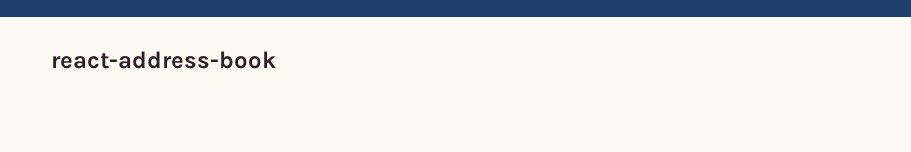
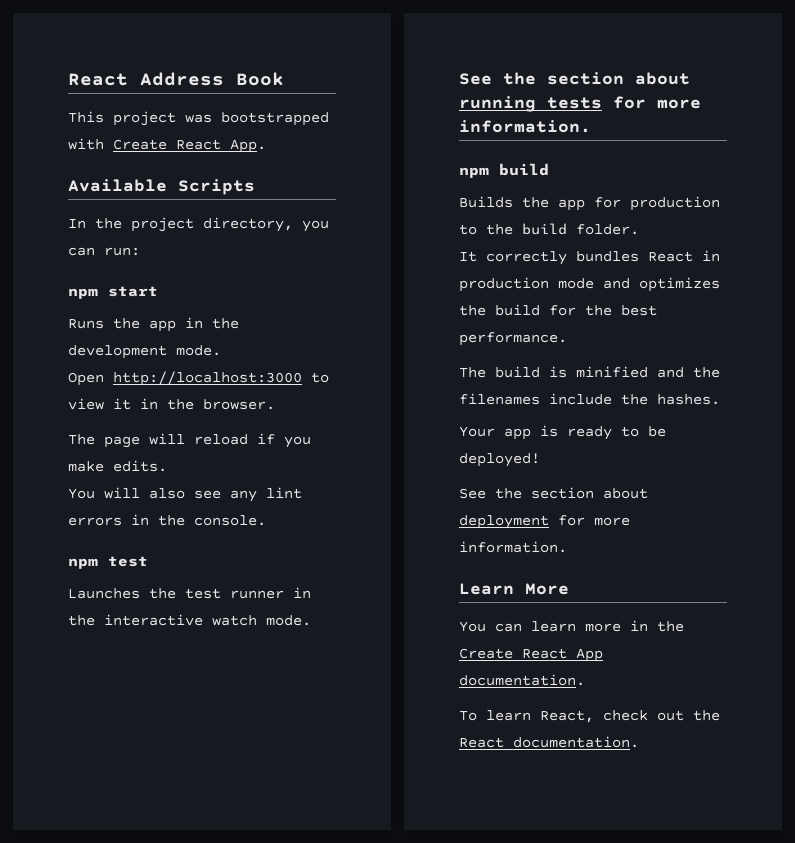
- react-address-book
+ React Address Book
+ This project was bootstrapped with Create React App.
+ Available Scripts
+ In the project directory, you can run:
+ npm start
+ Runs the app in the development mode.
+ Open http://localhost:3000 to view it in the browser.
+ The page will reload if you make edits.
+ You will also see any lint errors in the console.
+ npm test
+ Launches the test runner in the interactive watch mode.
+ See the section about running tests for more information.
+ npm build
+ Builds the app for production to the build folder.
+ It correctly bundles React in production mode and optimizes the build for the best performance.
+ The build is minified and the filenames include the hashes.
+ Your app is ready to be deployed!
+ See the section about deployment for more information.
+ Learn More
+ You can learn more in the Create React App documentation.
+ To learn React, check out the React documentation.

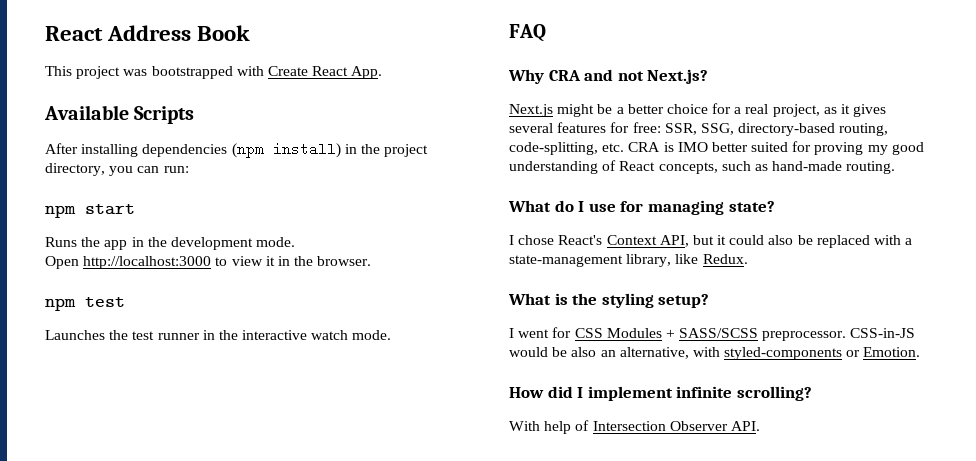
- In the project directory, you can run:
+ After installing dependencies (npm install) in the project directory, you can run:
- The page will reload if you make edits.
- You will also see any lint errors in the console.
- See the section about running tests for more information.
- npm build
- Builds the app for production to the build folder.
- It correctly bundles React in production mode and optimizes the build for the best performance.
- The build is minified and the filenames include the hashes.
- Your app is ready to be deployed!
- See the section about deployment for more information.
- Learn More
- You can learn more in the Create React App documentation.
- To learn React, check out the React documentation.
+ FAQ
+ Why CRA and not Next.js?
+ Next.js might be a better choice for a real project, as it gives several features for free: SSR, SSG, directory-based routing, code-splitting, etc. CRA is IMO better suited for proving my good understanding of React concepts, such as hand-made routing.
+ What do I use for managing state?
+ I chose React's Context API, but it could also be replaced with a state-management library, like Redux.
+ What is the styling setup?
+ I went for CSS Modules + SASS/SCSS preprocessor. CSS-in-JS would be also an alternative, with styled-components or Emotion.
+ How did I implement infinite scrolling?
+ With help of Intersection Observer API.

